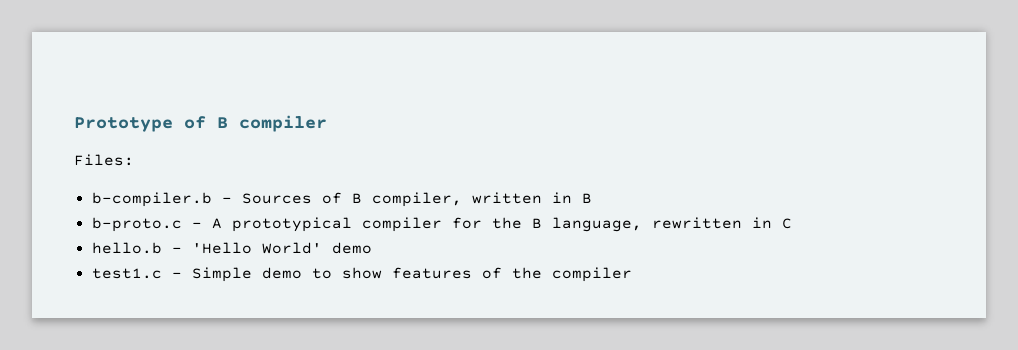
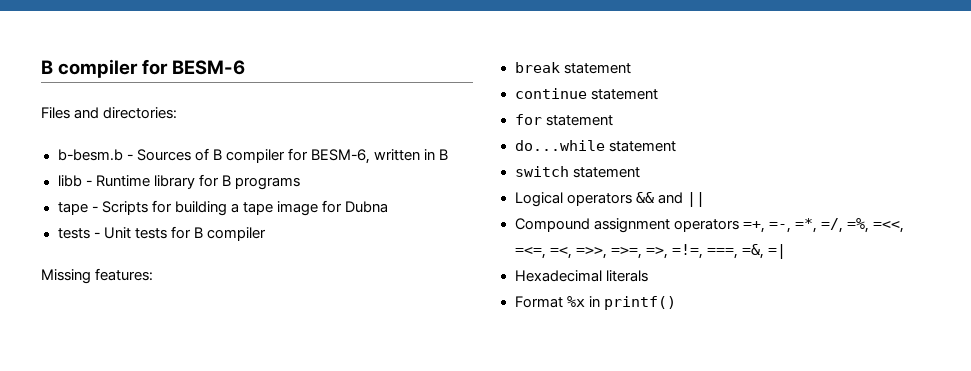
- Prototype of B compiler
- Files:
- b-compiler.b - Sources of B compiler, written in B
+ B compiler for BESM-6
+ Files and directories:
+ b-besm.b - Sources of B compiler for BESM-6, written in B
- b-proto.c - A prototypical compiler for the B language, rewritten in C
- hello.b - 'Hello World' demo
- test1.c - Simple demo to show features of the compiler
+ libb - Runtime library for B programs
+ tape - Scripts for building a tape image for Dubna
+ tests - Unit tests for B compiler
+ Missing features:
+ break statement
+ continue statement
+ for statement
+ do...while statement
+ switch statement
+ Logical operators && and ||
+ Compound assignment operators =+, =-, =*, =/, =%, =<<, =<=, =<, =>>, =>=, =>, =!=, ===, =&, =|
+ Hexadecimal literals
+ Format %x in printf()

